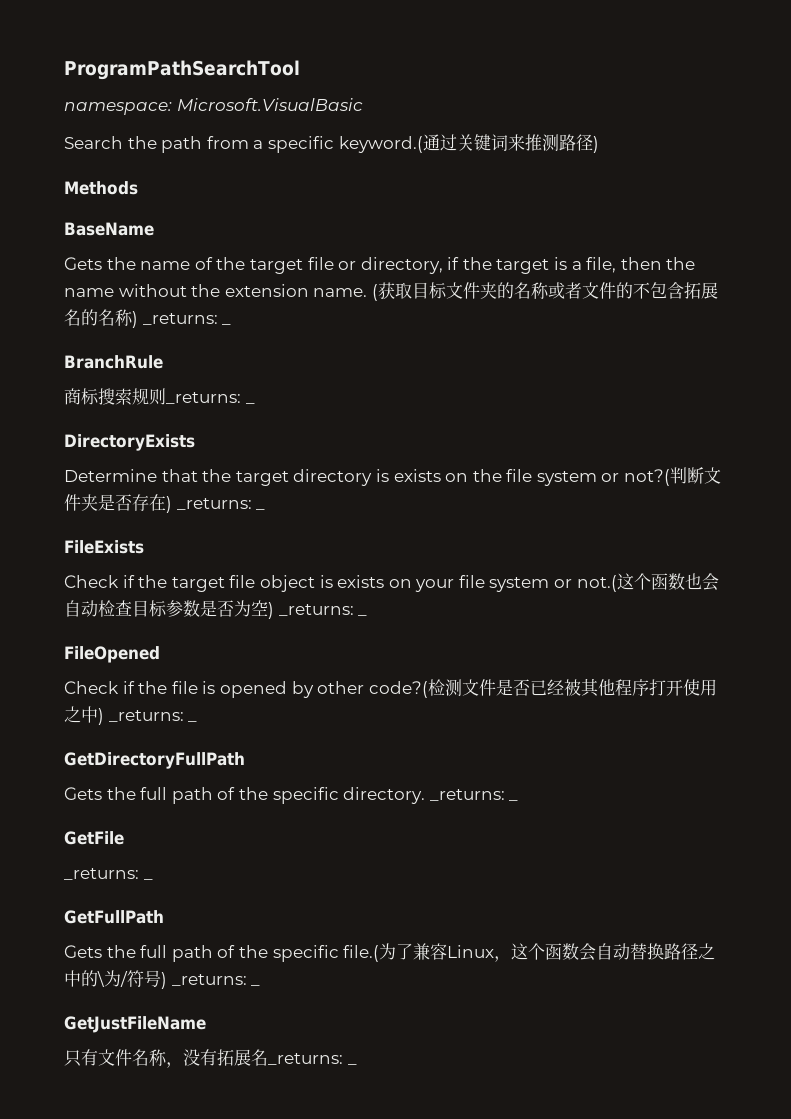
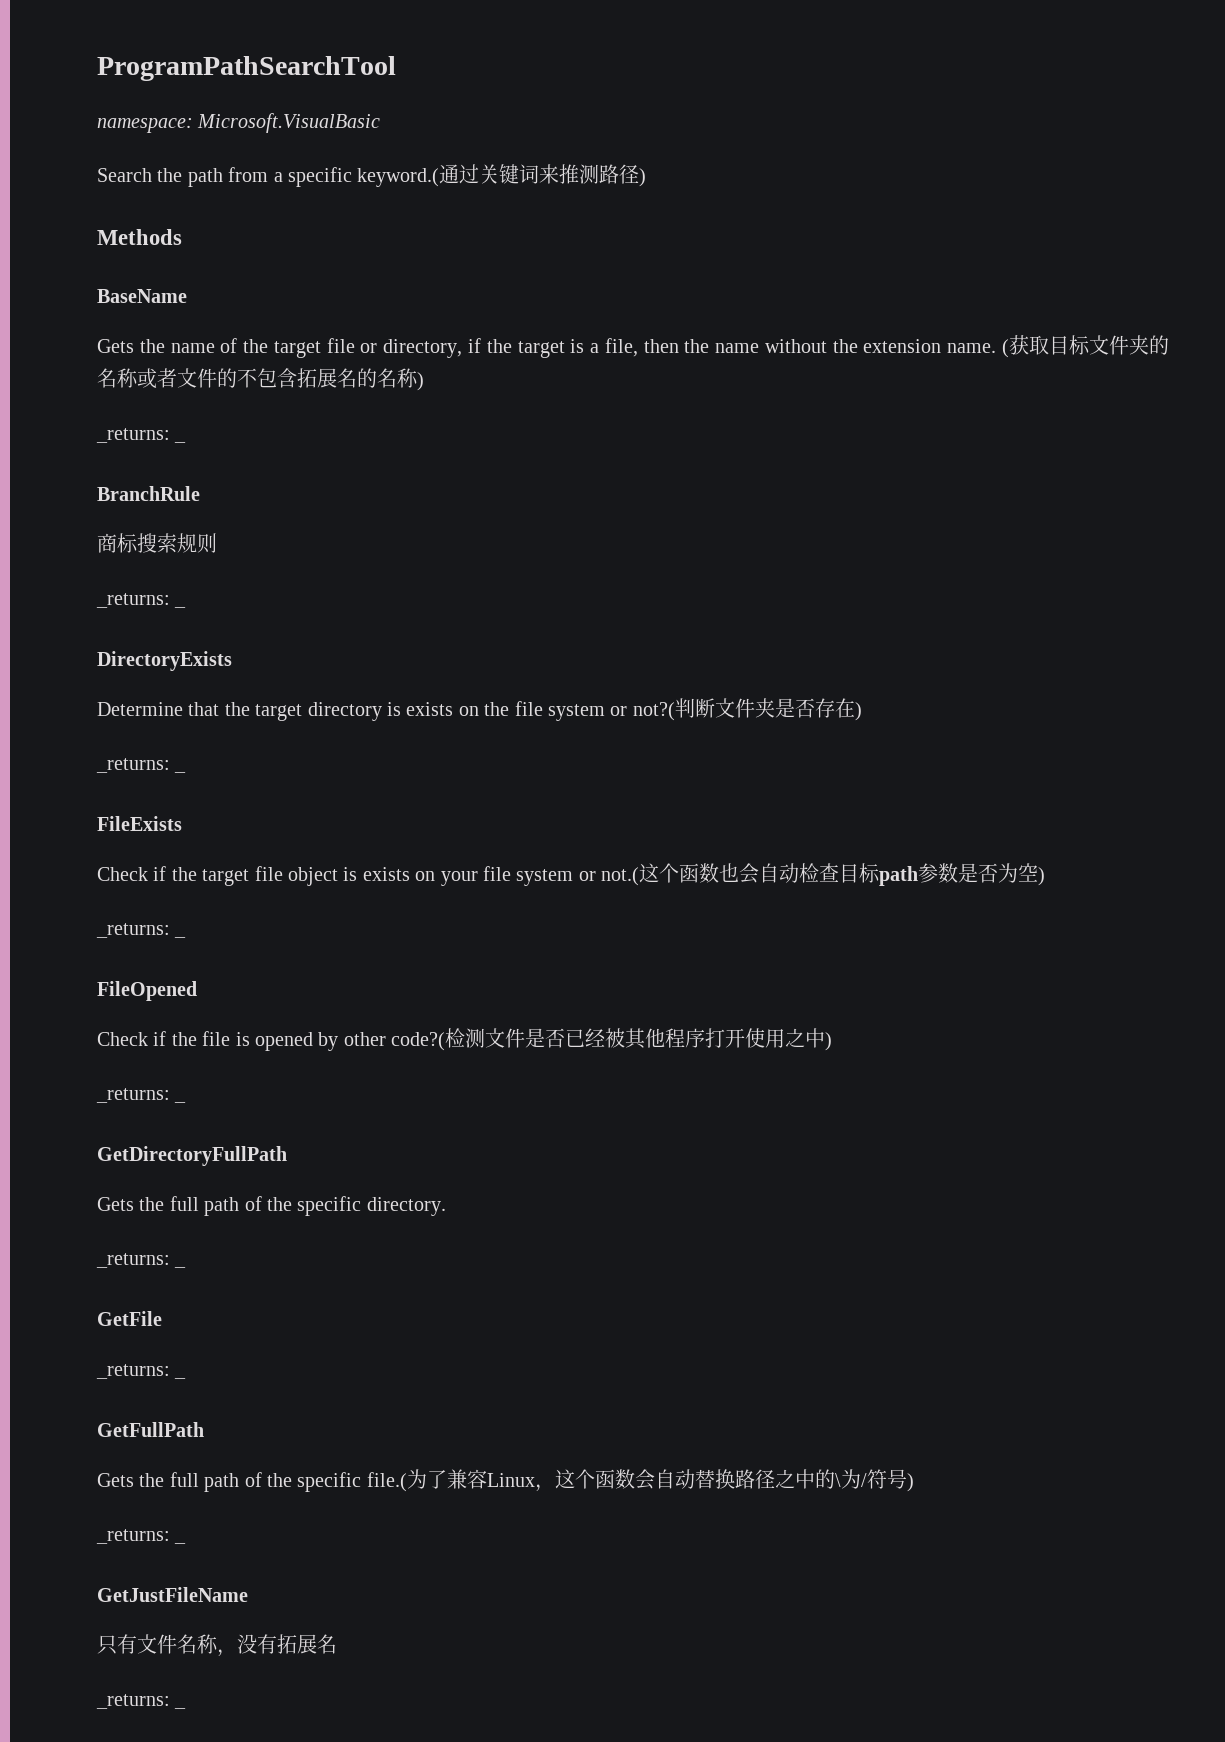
- (获取目标文件夹的名称或者文件的不包含拓展名的名称) _returns: _
+ (获取目标文件夹的名称或者文件的不包含拓展名的名称)
+ _returns: _
- 商标搜索规则_returns: _
+ 商标搜索规则
+ _returns: _
- Determine that the target directory is exists on the file system or not?(判断文件夹是否存在) _returns: _
+ Determine that the target directory is exists on the file system or not?(判断文件夹是否存在)
+ _returns: _
- Check if the target file object is exists on your file system or not.(这个函数也会自动检查目标参数是否为空) _returns: _
+ Check if the target file object is exists on your file system or not.(这个函数也会自动检查目标path参数是否为空)
+ _returns: _
- Check if the file is opened by other code?(检测文件是否已经被其他程序打开使用之中) _returns: _
+ Check if the file is opened by other code?(检测文件是否已经被其他程序打开使用之中)
+ _returns: _
- Gets the full path of the specific directory. _returns: _
+ Gets the full path of the specific directory.
+ _returns: _
- Gets the full path of the specific file.(为了兼容Linux，这个函数会自动替换路径之中的\为/符号) _returns: _
+ Gets the full path of the specific file.(为了兼容Linux，这个函数会自动替换路径之中的\为/符号)
+ _returns: _
- 只有文件名称，没有拓展名_returns: _
+ 只有文件名称，没有拓展名
+ _returns: _

